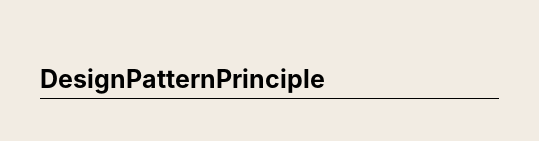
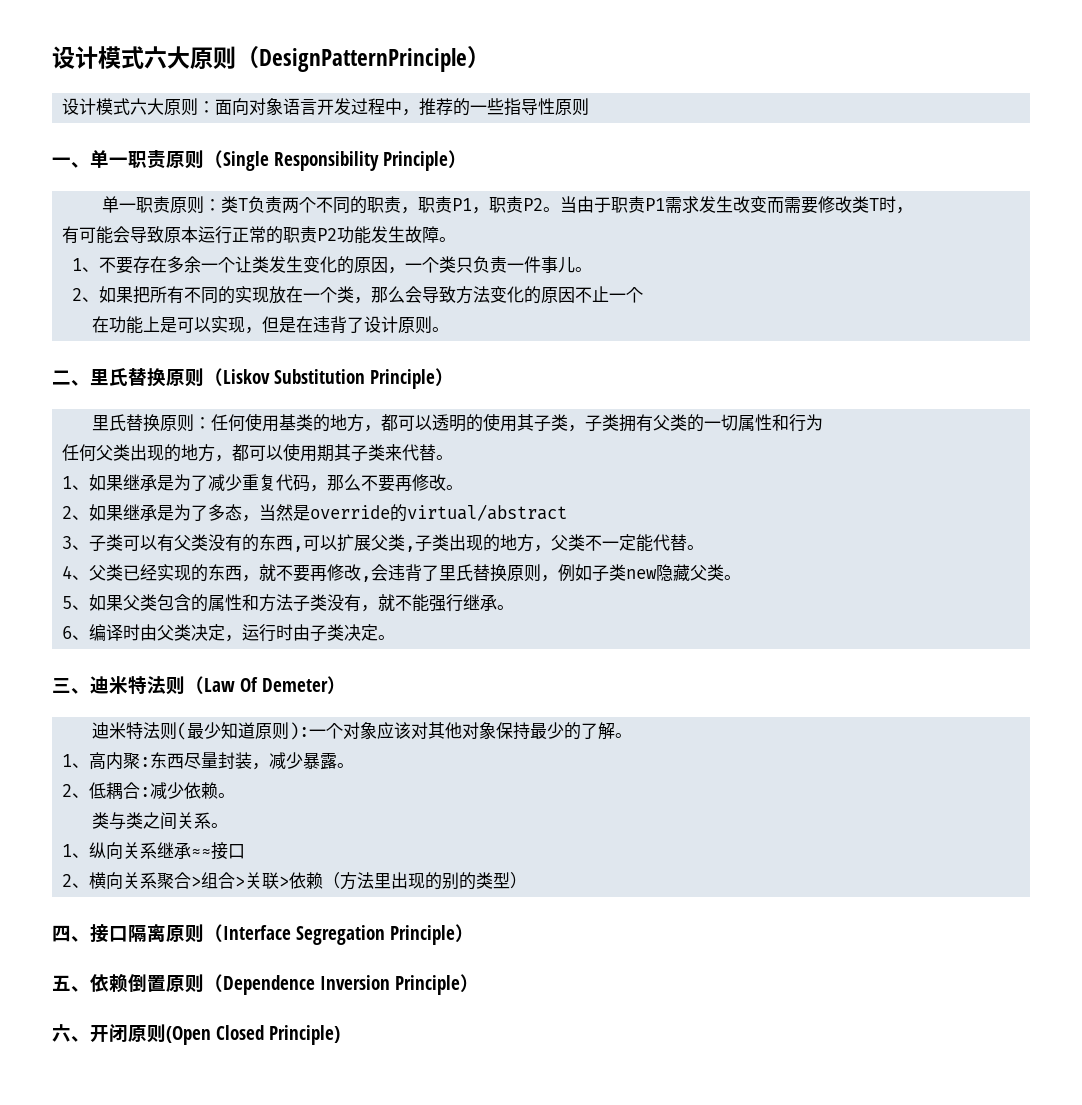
- DesignPatternPrinciple
+ 设计模式六大原则（DesignPatternPrinciple）
+ 设计模式六大原则：面向对象语言开发过程中，推荐的一些指导性原则
+ 一、单一职责原则（Single Responsibility Principle）
+ 单一职责原则：类T负责两个不同的职责，职责P1，职责P2。当由于职责P1需求发生改变而需要修改类T时，
+ 有可能会导致原本运行正常的职责P2功能发生故障。
+ 1、不要存在多余一个让类发生变化的原因，一个类只负责一件事儿。
+ 2、如果把所有不同的实现放在一个类，那么会导致方法变化的原因不止一个
+ 在功能上是可以实现，但是在违背了设计原则。
+ 二、里氏替换原则（Liskov Substitution Principle）
+ 里氏替换原则：任何使用基类的地方，都可以透明的使用其子类，子类拥有父类的一切属性和行为
+ 任何父类出现的地方，都可以使用期其子类来代替。
+ 1、如果继承是为了减少重复代码，那么不要再修改。
+ 2、如果继承是为了多态，当然是override的virtual/abstract
+ 3、子类可以有父类没有的东西,可以扩展父类,子类出现的地方，父类不一定能代替。
+ 4、父类已经实现的东西，就不要再修改,会违背了里氏替换原则，例如子类new隐藏父类。
+ 5、如果父类包含的属性和方法子类没有，就不能强行继承。
+ 6、编译时由父类决定，运行时由子类决定。
+ 三、迪米特法则（Law Of Demeter）
+ 迪米特法则(最少知道原则):一个对象应该对其他对象保持最少的了解。
+ 1、高内聚:东西尽量封装，减少暴露。
+ 2、低耦合:减少依赖。
+ 类与类之间关系。
+ 1、纵向关系继承≈≈接口
+ 2、横向关系聚合>组合>关联>依赖（方法里出现的别的类型）
+ 四、接口隔离原则（Interface Segregation Principle）
+ 五、依赖倒置原则（Dependence Inversion Principle）
+ 六、开闭原则(Open Closed Principle)

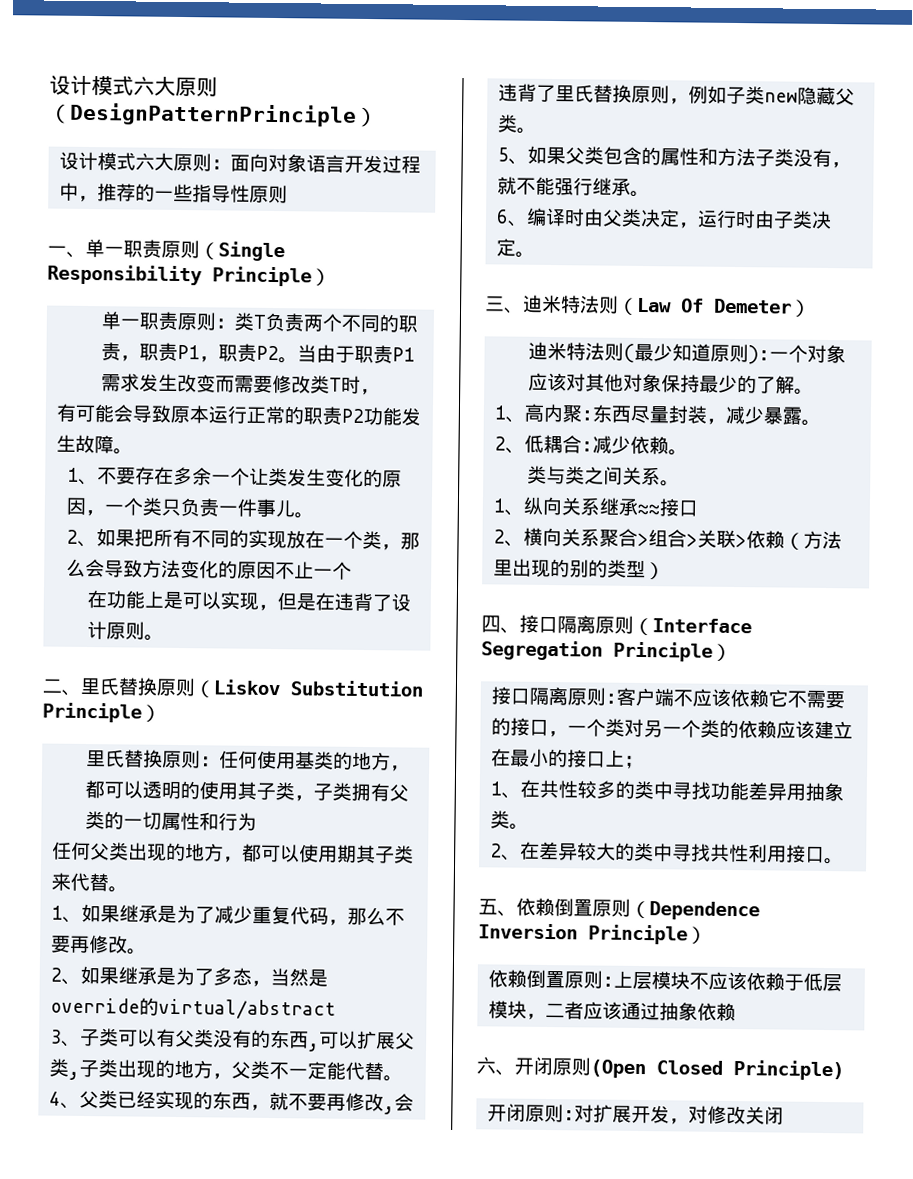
+ 接口隔离原则:客户端不应该依赖它不需要的接口，一个类对另一个类的依赖应该建立在最小的接口上；
+ 1、在共性较多的类中寻找功能差异用抽象类。
+ 2、在差异较大的类中寻找共性利用接口。
+ 依赖倒置原则:上层模块不应该依赖于低层模块，二者应该通过抽象依赖
+ 开闭原则:对扩展开发，对修改关闭

